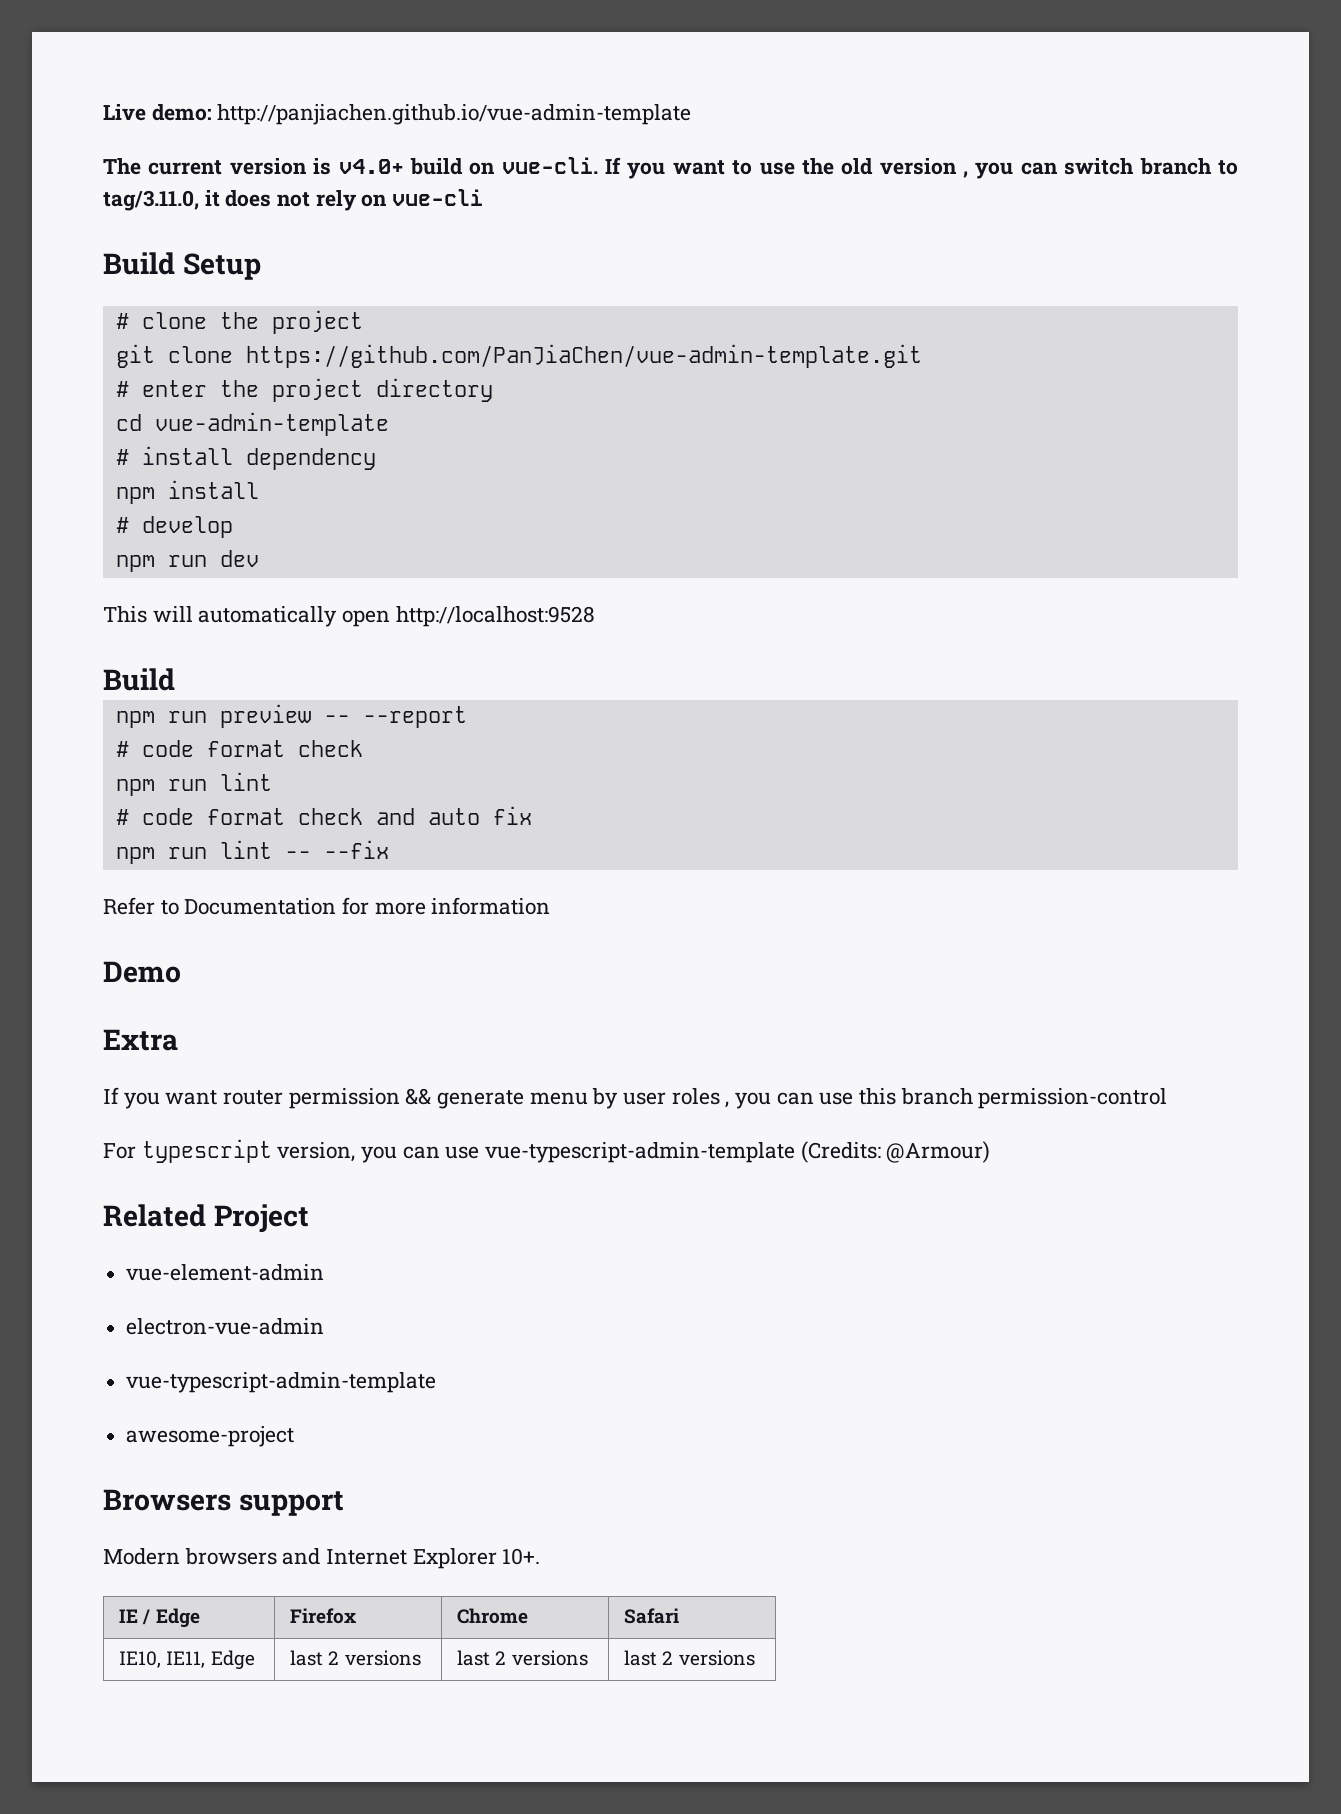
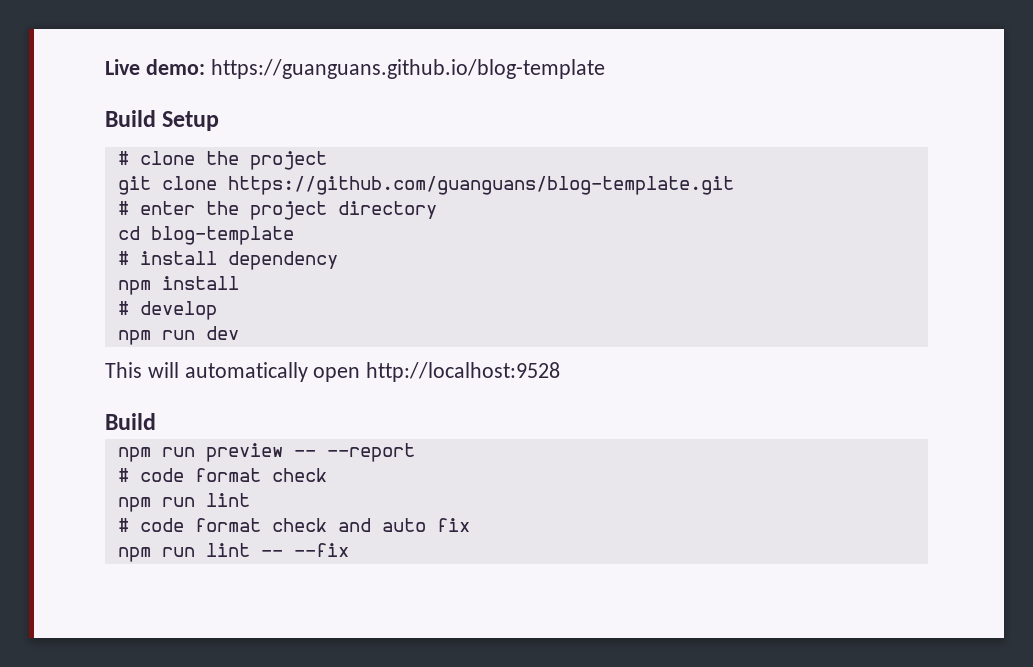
- Live demo: http://panjiachen.github.io/vue-admin-template
- The current version is v4.0+ build on vue-cli. If you want to use the old version , you can switch branch to tag/3.11.0, it does not rely on vue-cli
+ Live demo: https://guanguans.github.io/blog-template
- git clone https://github.com/PanJiaChen/vue-admin-template.git
+ git clone https://github.com/guanguans/blog-template.git
- cd vue-admin-template
+ cd blog-template
- Refer to Documentation for more information
- Demo
- Extra
- If you want router permission && generate menu by user roles , you can use this branch permission-control
- For typescript version, you can use vue-typescript-admin-template (Credits: @Armour)
- Related Project
- vue-element-admin
- electron-vue-admin
- vue-typescript-admin-template
- awesome-project
- Browsers support
- Modern browsers and Internet Explorer 10+.
- IE / Edge | Firefox | Chrome | Safari
- IE10, IE11, Edge | last 2 versions | last 2 versions | last 2 versions

